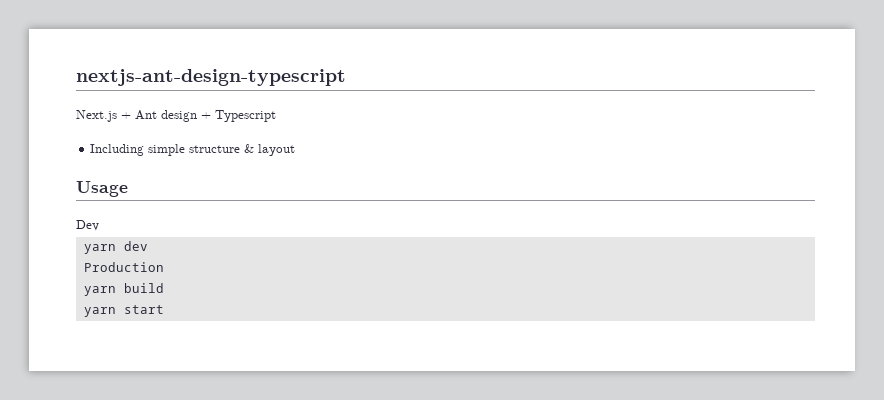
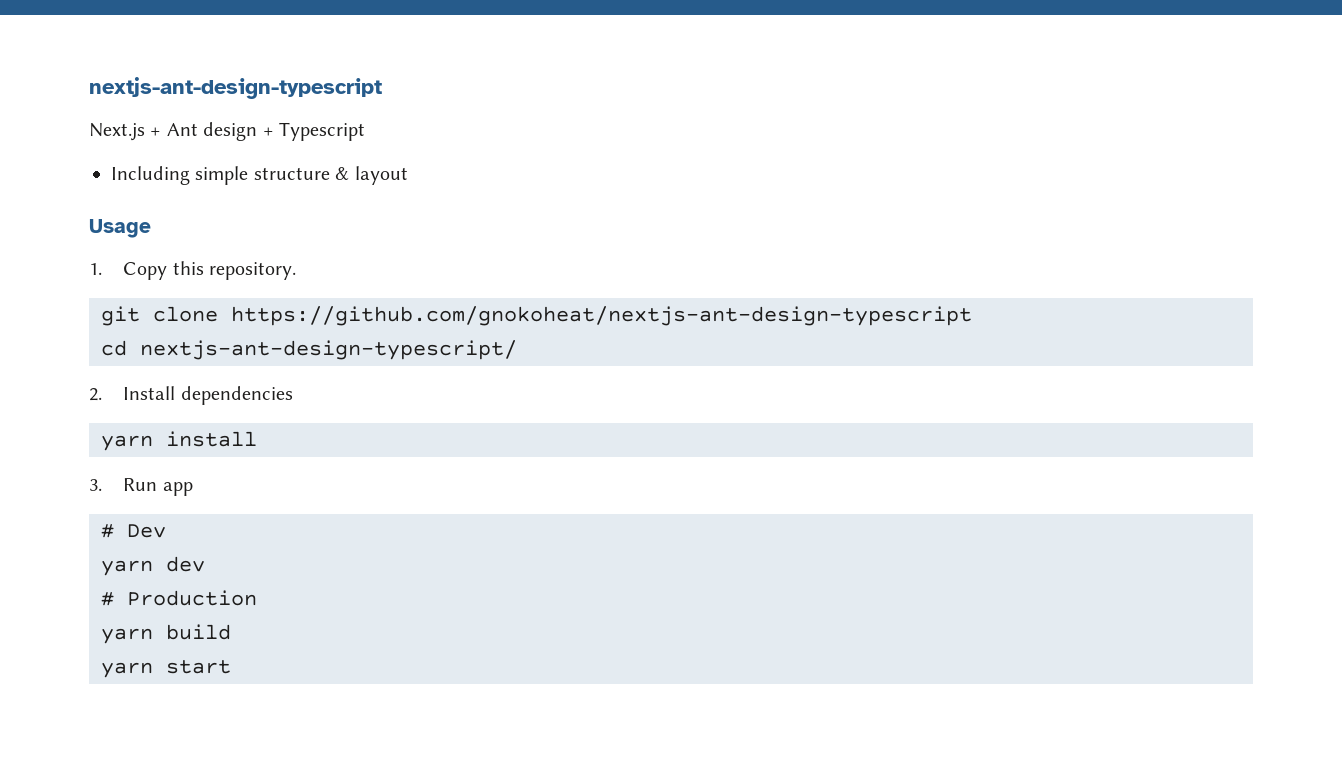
- Dev
+ 1. Copy this repository.
+ git clone https://github.com/gnokoheat/nextjs-ant-design-typescript
+ cd nextjs-ant-design-typescript/
+ 2. Install dependencies
+ yarn install
+ 3. Run app
+ # Dev
- Production
+ # Production

